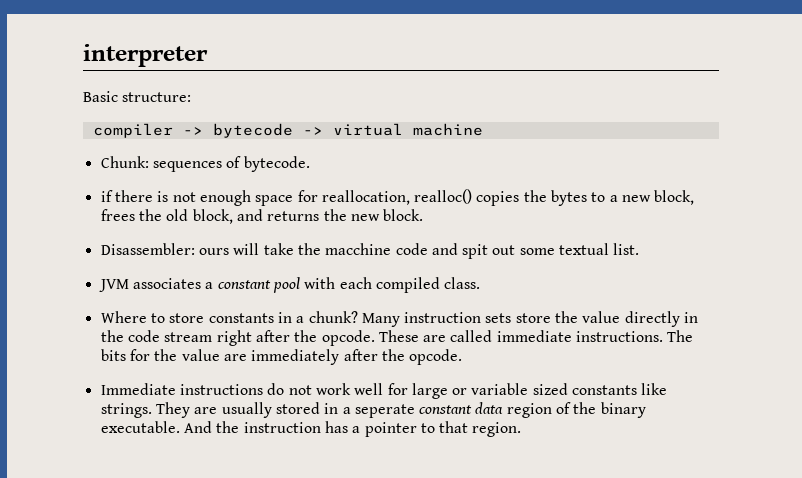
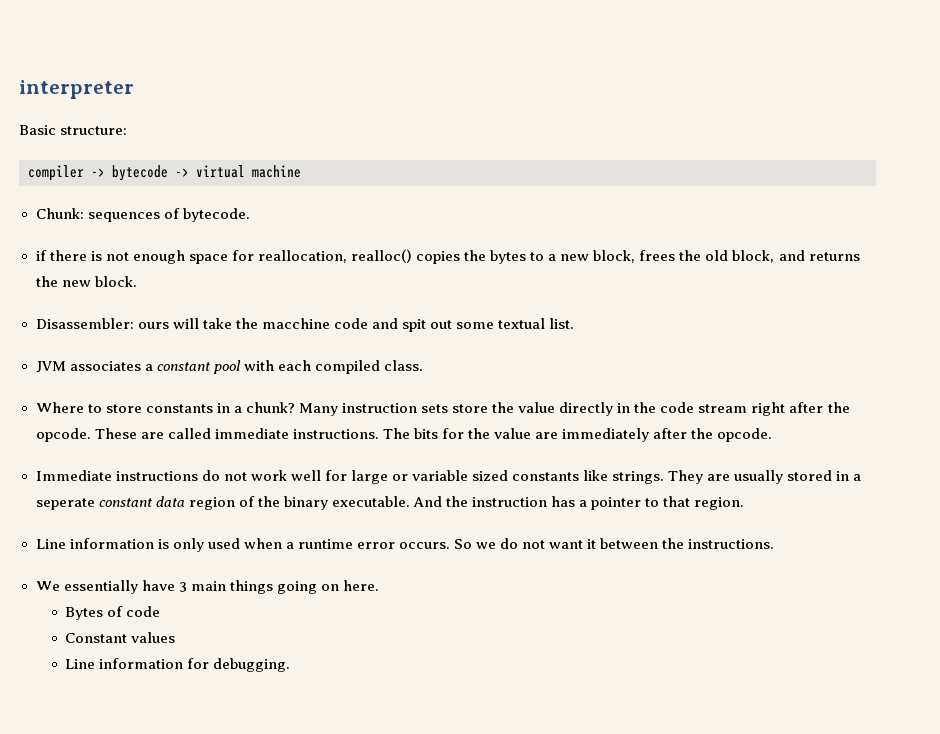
+ Line information is only used when a runtime error occurs. So we do not want it between the instructions.
+ We essentially have 3 main things going on here.
+ Bytes of code
+ Constant values
+ Line information for debugging.

